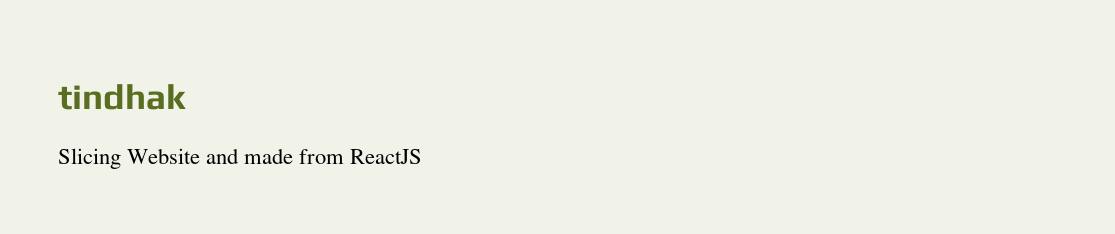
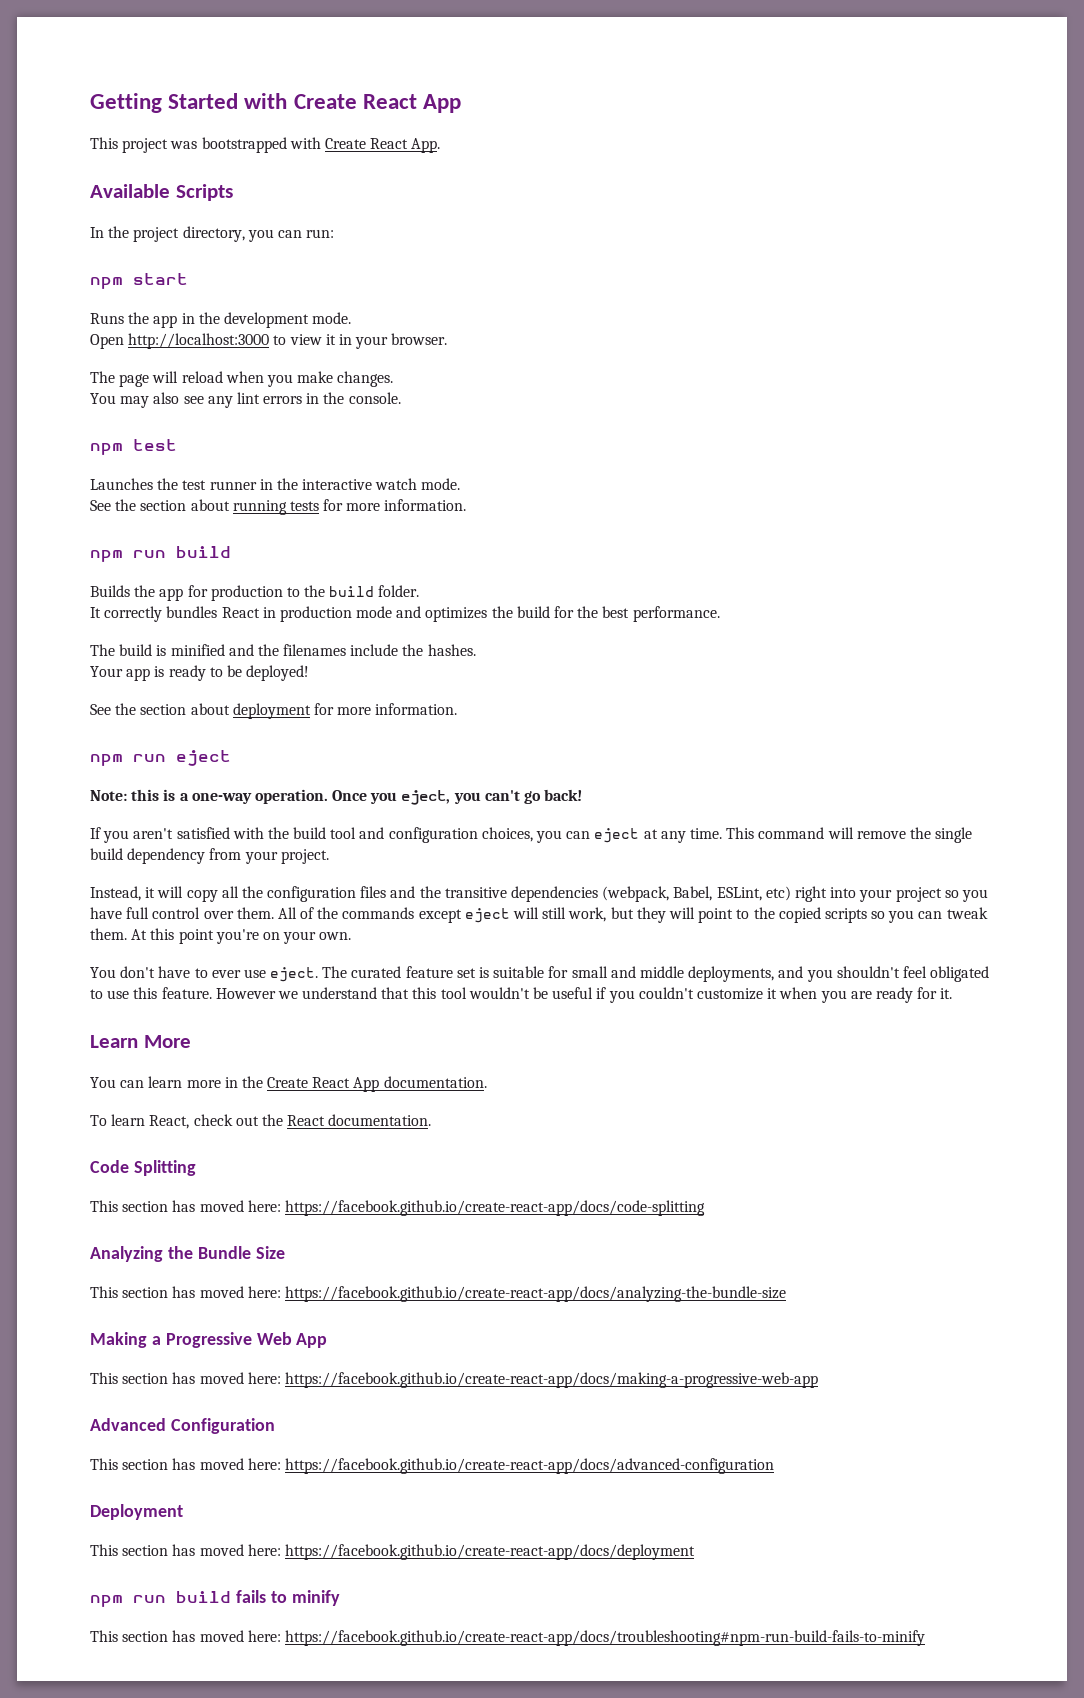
- tindhak
- Slicing Website and made from ReactJS
+ Getting Started with Create React App
+ This project was bootstrapped with Create React App.
+ Available Scripts
+ In the project directory, you can run:
+ npm start
+ Runs the app in the development mode.
+ Open http://localhost:3000 to view it in your browser.
+ The page will reload when you make changes.
+ You may also see any lint errors in the console.
+ npm test
+ Launches the test runner in the interactive watch mode.
+ See the section about running tests for more information.
+ npm run build
+ Builds the app for production to the build folder.
+ It correctly bundles React in production mode and optimizes the build for the best performance.
+ The build is minified and the filenames include the hashes.
+ Your app is ready to be deployed!
+ See the section about deployment for more information.
+ npm run eject
+ Note: this is a one-way operation. Once you eject, you can't go back!
+ If you aren't satisfied with the build tool and configuration choices, you can eject at any time. This command will remove the single build dependency from your project.
+ Instead, it will copy all the configuration files and the transitive dependencies (webpack, Babel, ESLint, etc) right into your project so you have full control over them. All of the commands except eject will still work, but they will point to the copied scripts so you can tweak them. At this point you're on your own.
+ You don't have to ever use eject. The curated feature set is suitable for small and middle deployments, and you shouldn't feel obligated to use this feature. However we understand that this tool wouldn't be useful if you couldn't customize it when you are ready for it.
+ Learn More
+ You can learn more in the Create React App documentation.
+ To learn React, check out the React documentation.
+ Code Splitting
+ This section has moved here: https://facebook.github.io/create-react-app/docs/code-splitting
+ Analyzing the Bundle Size
+ This section has moved here: https://facebook.github.io/create-react-app/docs/analyzing-the-bundle-size
+ Making a Progressive Web App
+ This section has moved here: https://facebook.github.io/create-react-app/docs/making-a-progressive-web-app
+ Advanced Configuration
+ This section has moved here: https://facebook.github.io/create-react-app/docs/advanced-configuration
+ Deployment
+ This section has moved here: https://facebook.github.io/create-react-app/docs/deployment
+ npm run build fails to minify
+ This section has moved here: https://facebook.github.io/create-react-app/docs/troubleshooting#npm-run-build-fails-to-minify

